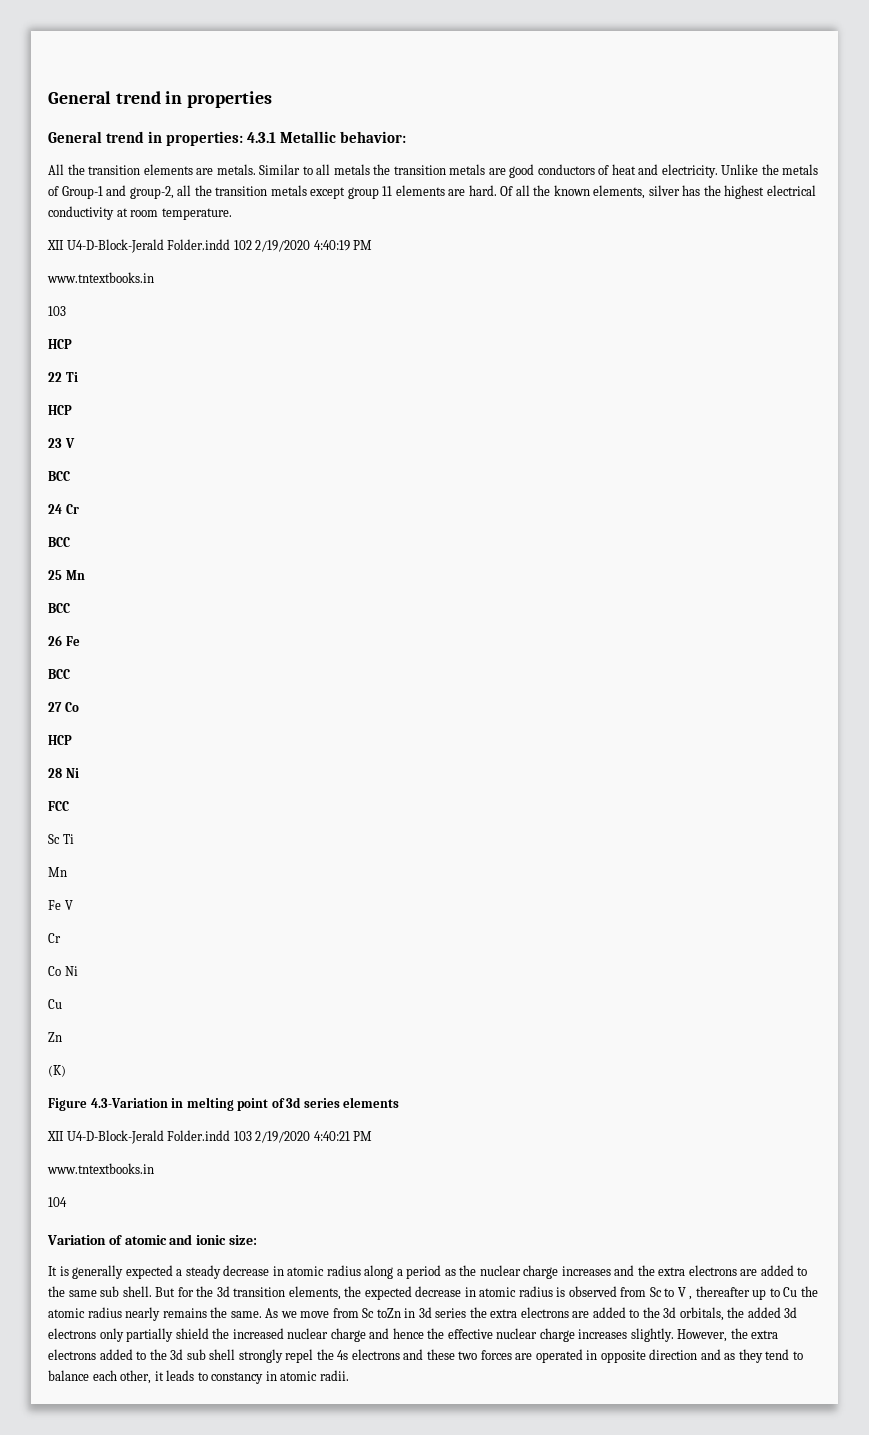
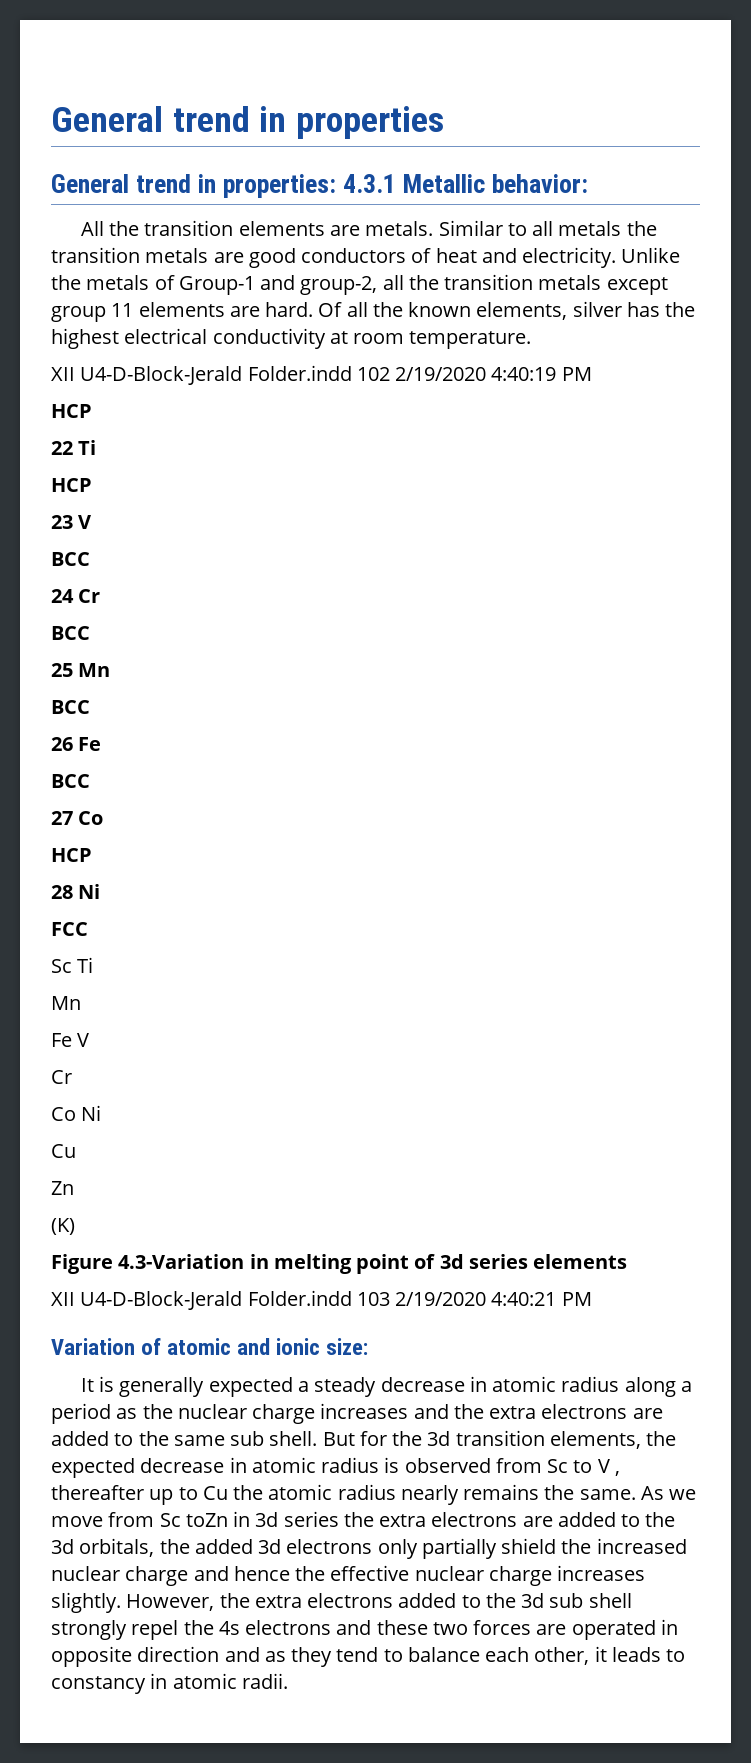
  XII U4-D-Block-Jerald Folder.indd 102 2/19/2020 4:40:19 PM
- www.tntextbooks.in
- 103
  XII U4-D-Block-Jerald Folder.indd 103 2/19/2020 4:40:21 PM
- www.tntextbooks.in
- 104

